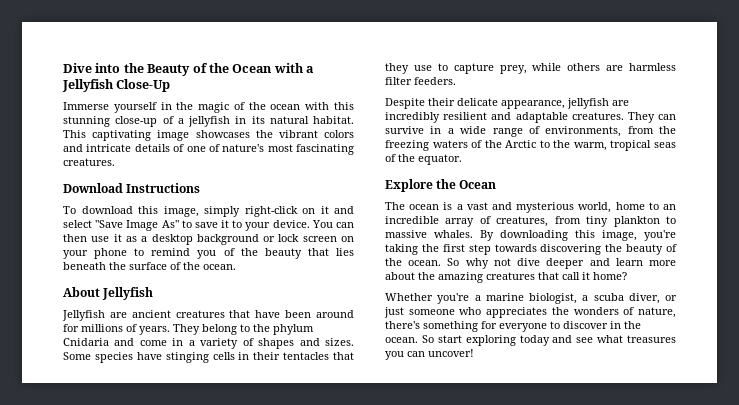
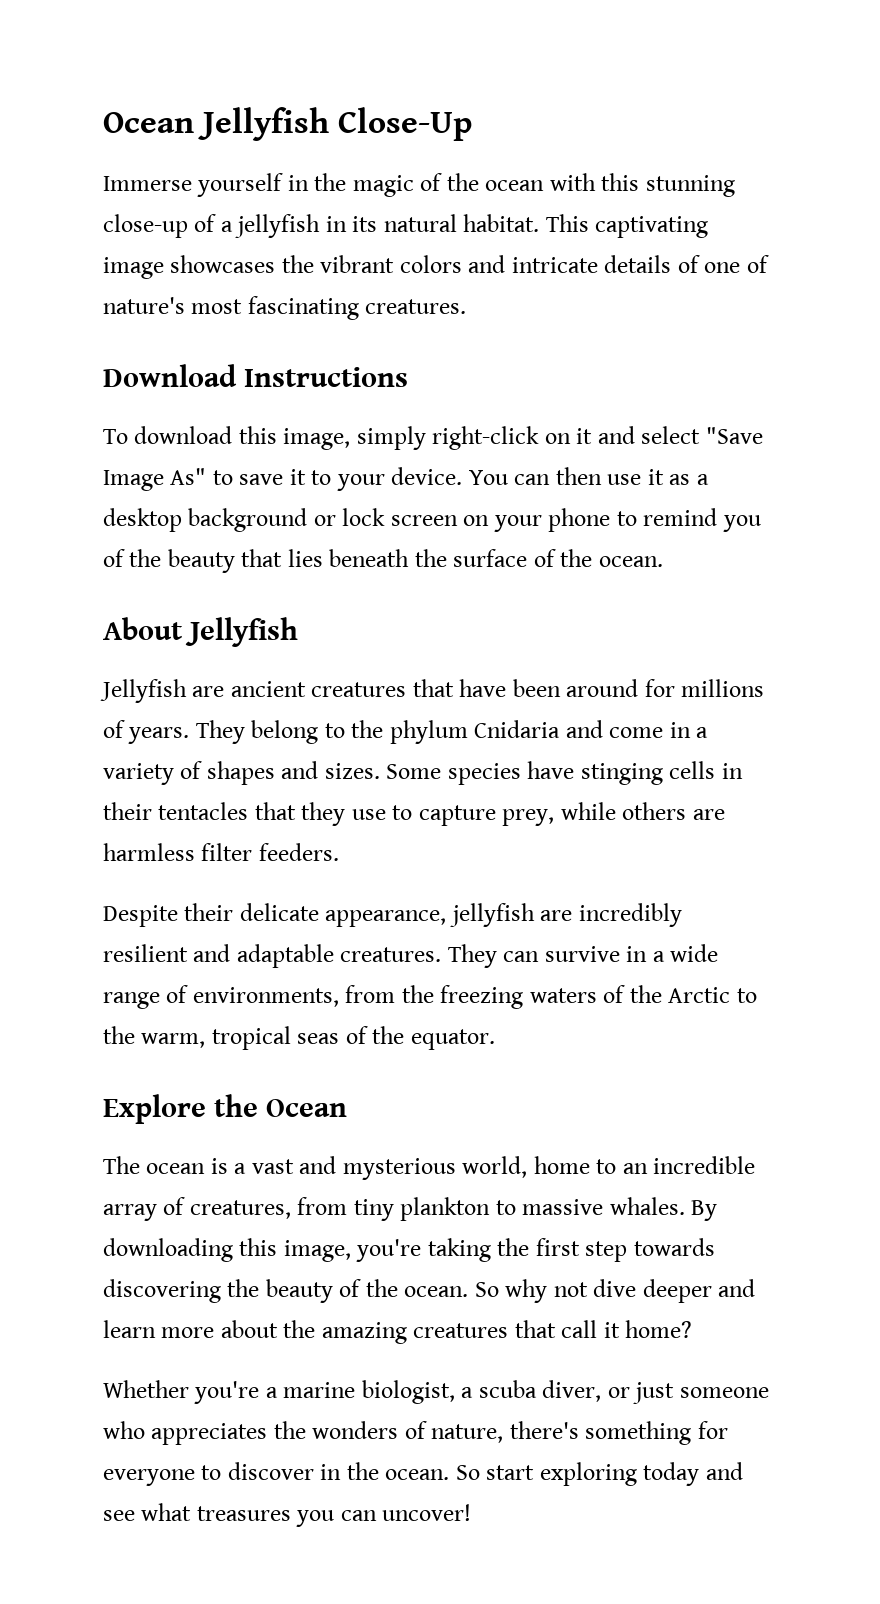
- Dive into the Beauty of the Ocean with a Jellyfish Close-Up
+ Ocean Jellyfish Close-Up

